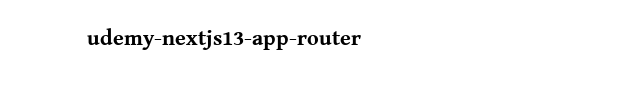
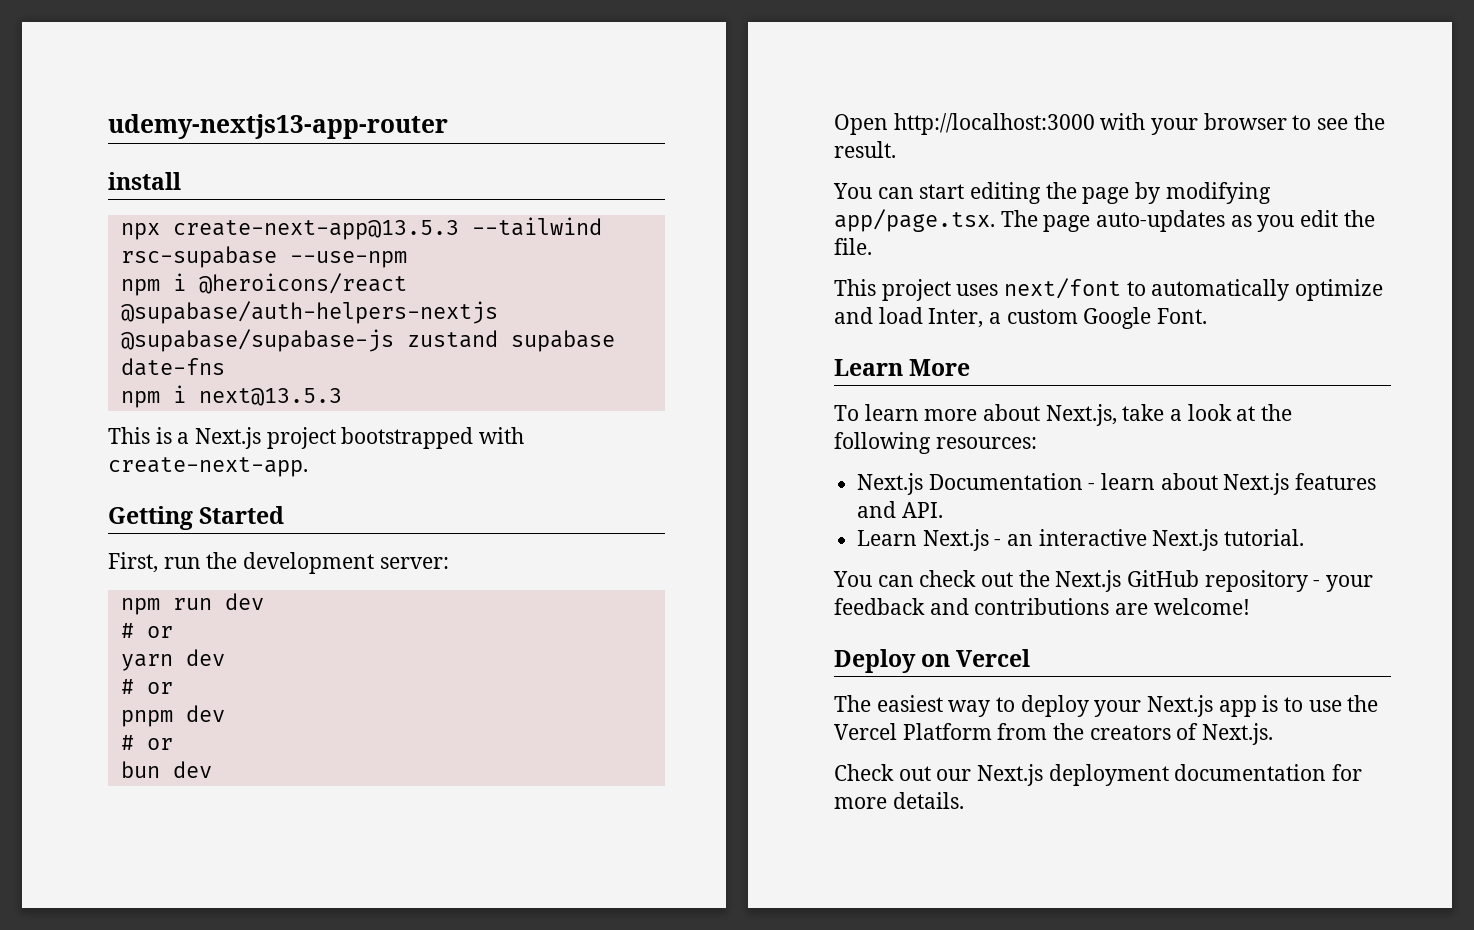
+ install
+ npx create-next-app@13.5.3 --tailwind rsc-supabase --use-npm
+ npm i @heroicons/react @supabase/auth-helpers-nextjs @supabase/supabase-js zustand supabase date-fns
+ npm i next@13.5.3
+ This is a Next.js project bootstrapped with create-next-app.
+ Getting Started
+ First, run the development server:
+ npm run dev
+ # or
+ yarn dev
+ # or
+ pnpm dev
+ # or
+ bun dev
+ Open http://localhost:3000 with your browser to see the result.
+ You can start editing the page by modifying app/page.tsx. The page auto-updates as you edit the file.
+ This project uses next/font to automatically optimize and load Inter, a custom Google Font.
+ Learn More
+ To learn more about Next.js, take a look at the following resources:
+ Next.js Documentation - learn about Next.js features and API.
+ Learn Next.js - an interactive Next.js tutorial.
+ You can check out the Next.js GitHub repository - your feedback and contributions are welcome!
+ Deploy on Vercel
+ The easiest way to deploy your Next.js app is to use the Vercel Platform from the creators of Next.js.
+ Check out our Next.js deployment documentation for more details.

